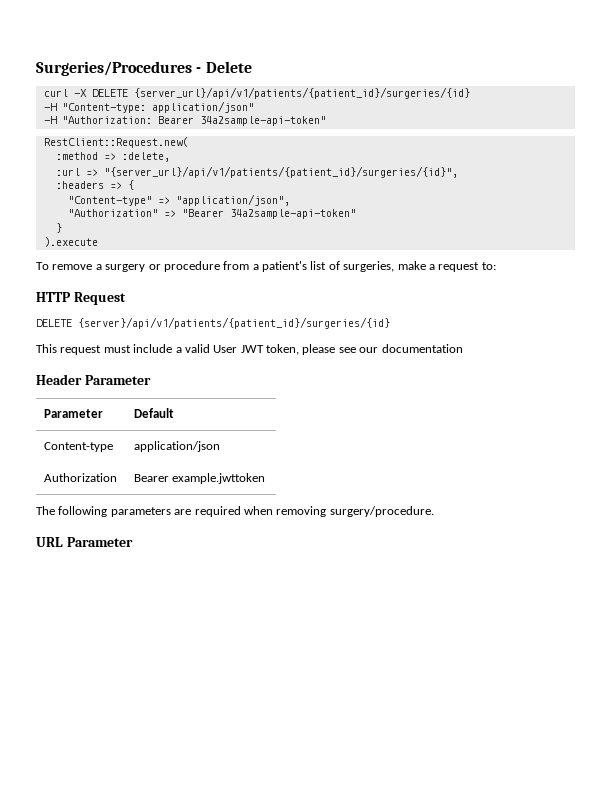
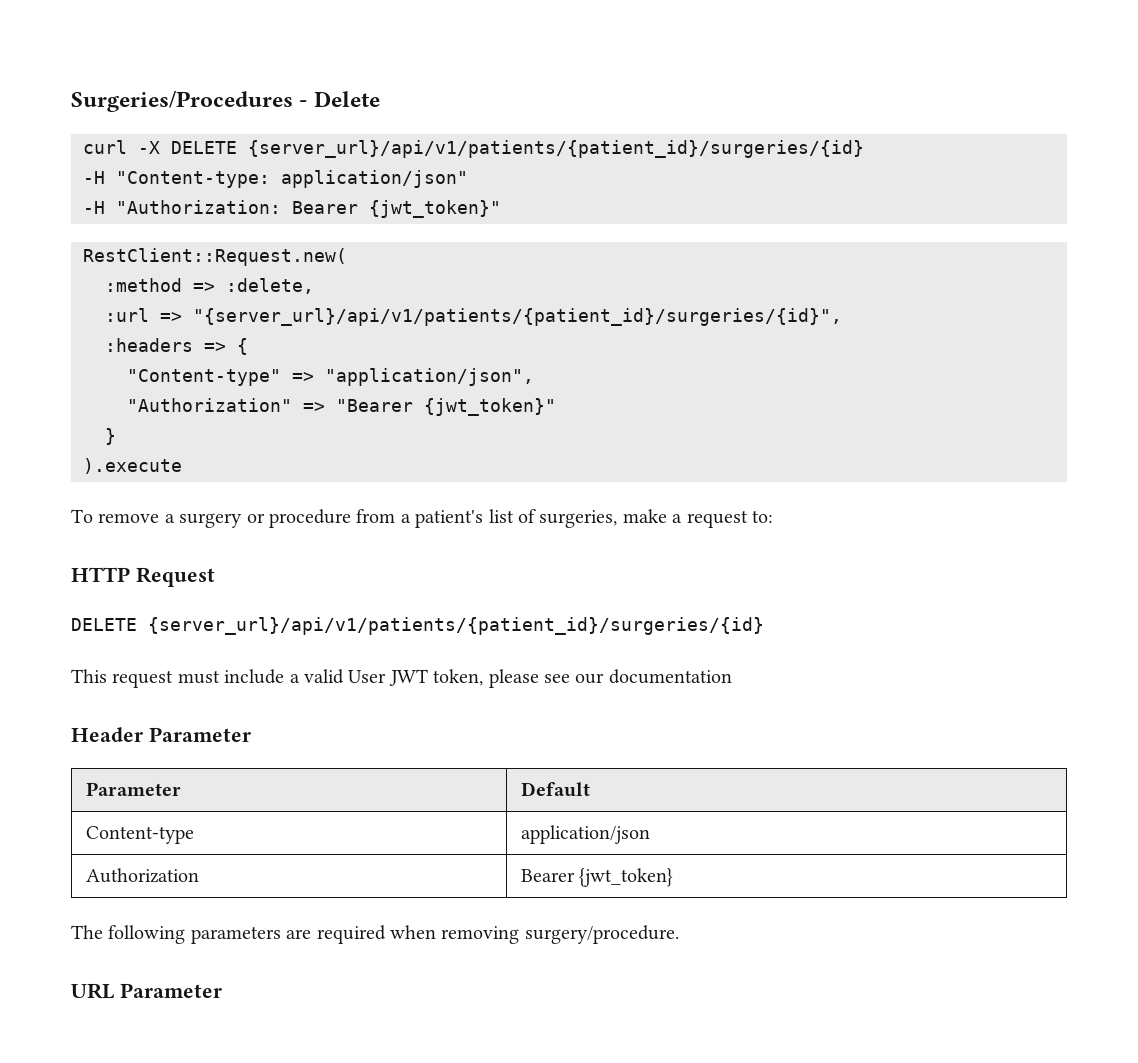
- -H "Authorization: Bearer 34a2sample-api-token"
+ -H "Authorization: Bearer {jwt_token}"
- "Authorization" => "Bearer 34a2sample-api-token"
+ "Authorization" => "Bearer {jwt_token}"
  HTTP Request
- DELETE {server}/api/v1/patients/{patient_id}/surgeries/{id}
+ DELETE {server_url}/api/v1/patients/{patient_id}/surgeries/{id}
- Authorization | Bearer example.jwttoken
+ Authorization | Bearer {jwt_token}

